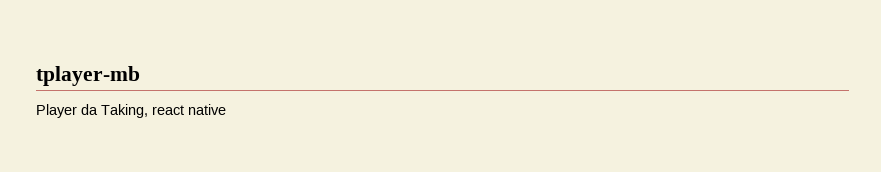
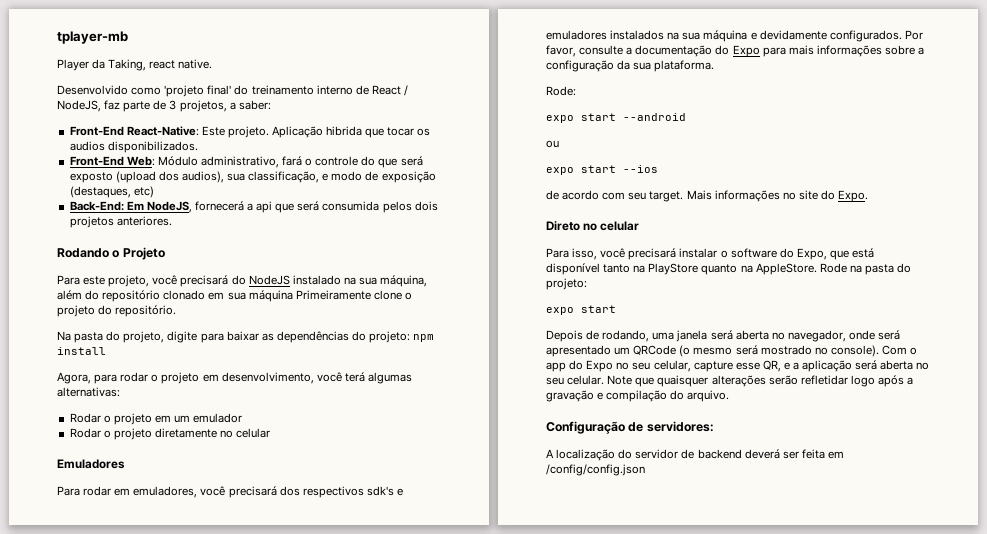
- Player da Taking, react native
+ Player da Taking, react native.
+ Desenvolvido como 'projeto final' do treinamento interno de React / NodeJS, faz parte de 3 projetos, a saber:
+ Front-End React-Native: Este projeto. Aplicação hibrida que tocar os audios disponibilizados.
+ Front-End Web: Módulo administrativo, fará o controle do que será exposto (upload dos audios), sua classificação, e modo de exposição (destaques, etc)
+ Back-End: Em NodeJS, fornecerá a api que será consumida pelos dois projetos anteriores.
+ Rodando o Projeto
+ Para este projeto, você precisará do NodeJS instalado na sua máquina, além do repositório clonado em sua máquina Primeiramente clone o projeto do repositório.
+ Na pasta do projeto, digite para baixar as dependências do projeto: npm install
+ Agora, para rodar o projeto em desenvolvimento, você terá algumas alternativas:
+ Rodar o projeto em um emulador
+ Rodar o projeto diretamente no celular
+ Emuladores
+ Para rodar em emuladores, você precisará dos respectivos sdk's e emuladores instalados na sua máquina e devidamente configurados. Por favor, consulte a documentação do Expo para mais informações sobre a configuração da sua plataforma.
+ Rode:
+ expo start --android
+ ou
+ expo start --ios
+ de acordo com seu target. Mais informações no site do Expo.
+ Direto no celular
+ Para isso, você precisará instalar o software do Expo, que está disponível tanto na PlayStore quanto na AppleStore. Rode na pasta do projeto:
+ expo start
+ Depois de rodando, uma janela será aberta no navegador, onde será apresentado um QRCode (o mesmo será mostrado no console). Com o app do Expo no seu celular, capture esse QR, e a aplicação será aberta no seu celular. Note que quaisquer alterações serão refletidar logo após a gravação e compilação do arquivo.
+ Configuração de servidores:
+ A localização do servidor de backend deverá ser feita em /config/config.json

